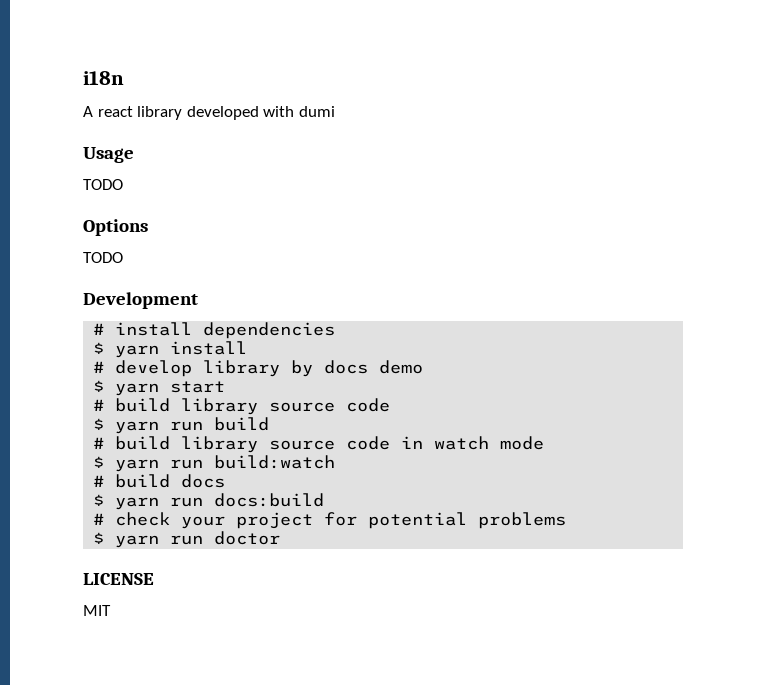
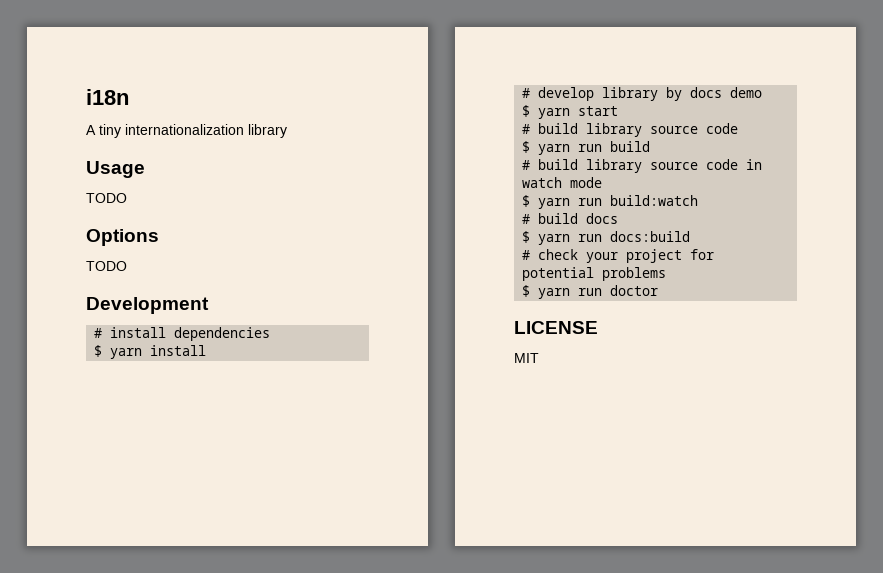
- A react library developed with dumi
+ A tiny internationalization library

